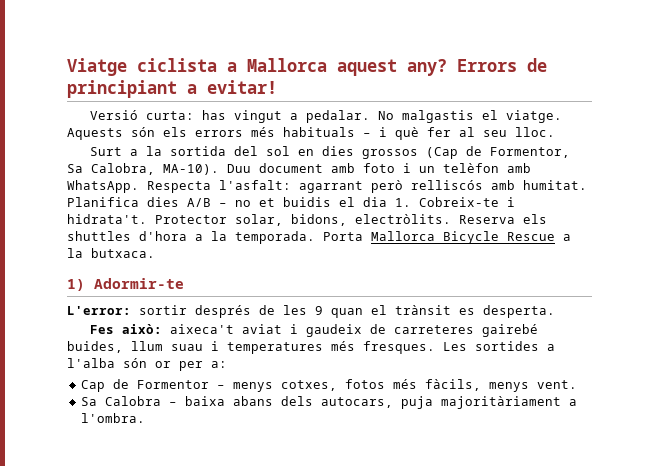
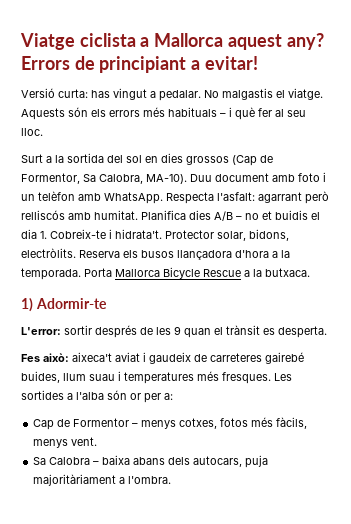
- Reserva els shuttles d'hora a la temporada.
+ Reserva els busos llançadora d'hora a la temporada.

